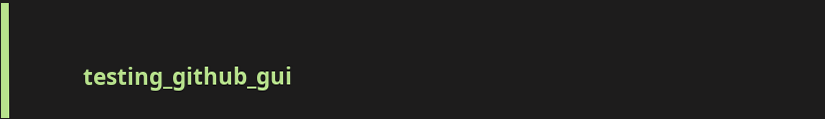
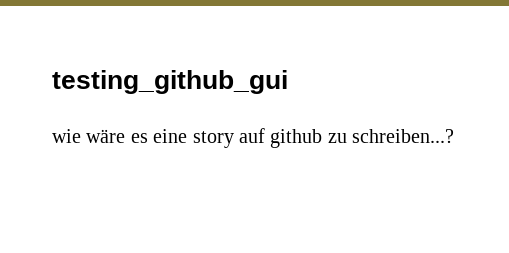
+ wie wäre es eine story auf github zu schreiben...?

